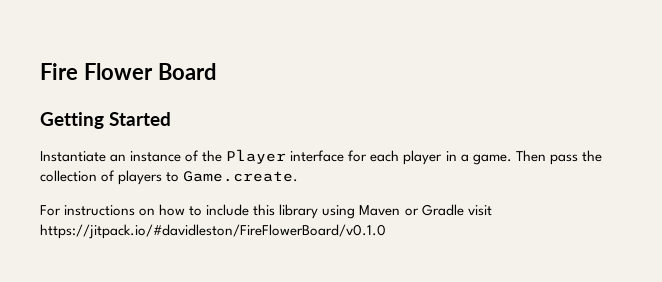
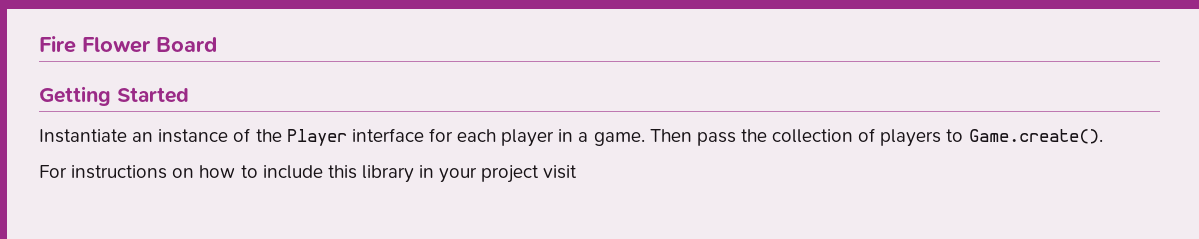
- Then pass the collection of players to Game.create.
+ Then pass the collection of players to Game.create().
- For instructions on how to include this library using Maven or Gradle visit https://jitpack.io/#davidleston/FireFlowerBoard/v0.1.0
+ For instructions on how to include this library in your project visit

